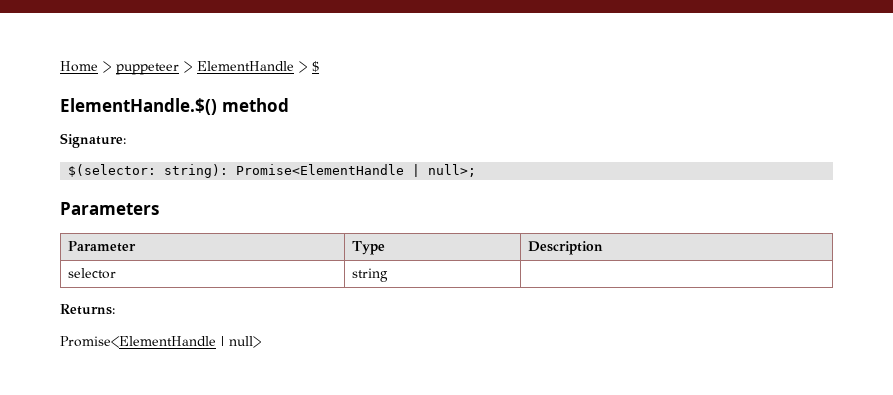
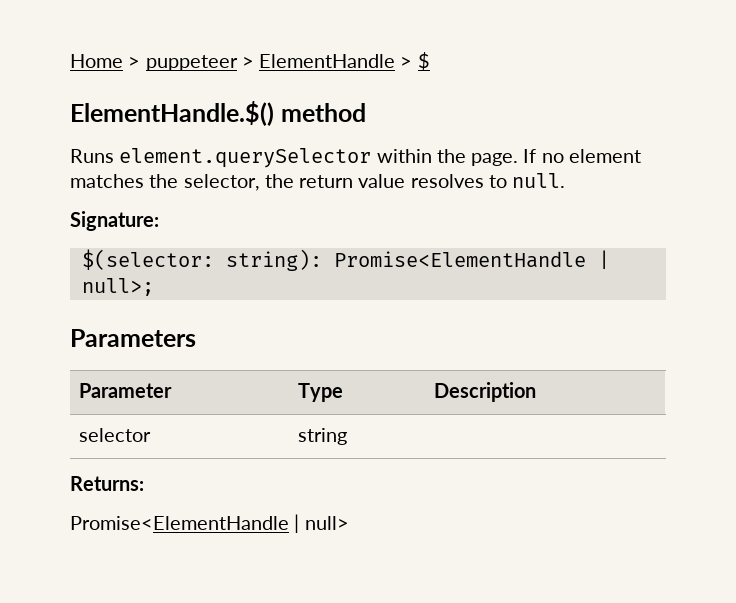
+ Runs element.querySelector within the page. If no element matches the selector, the return value resolves to null.

